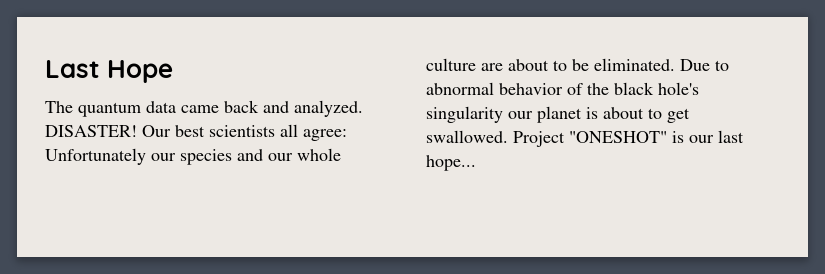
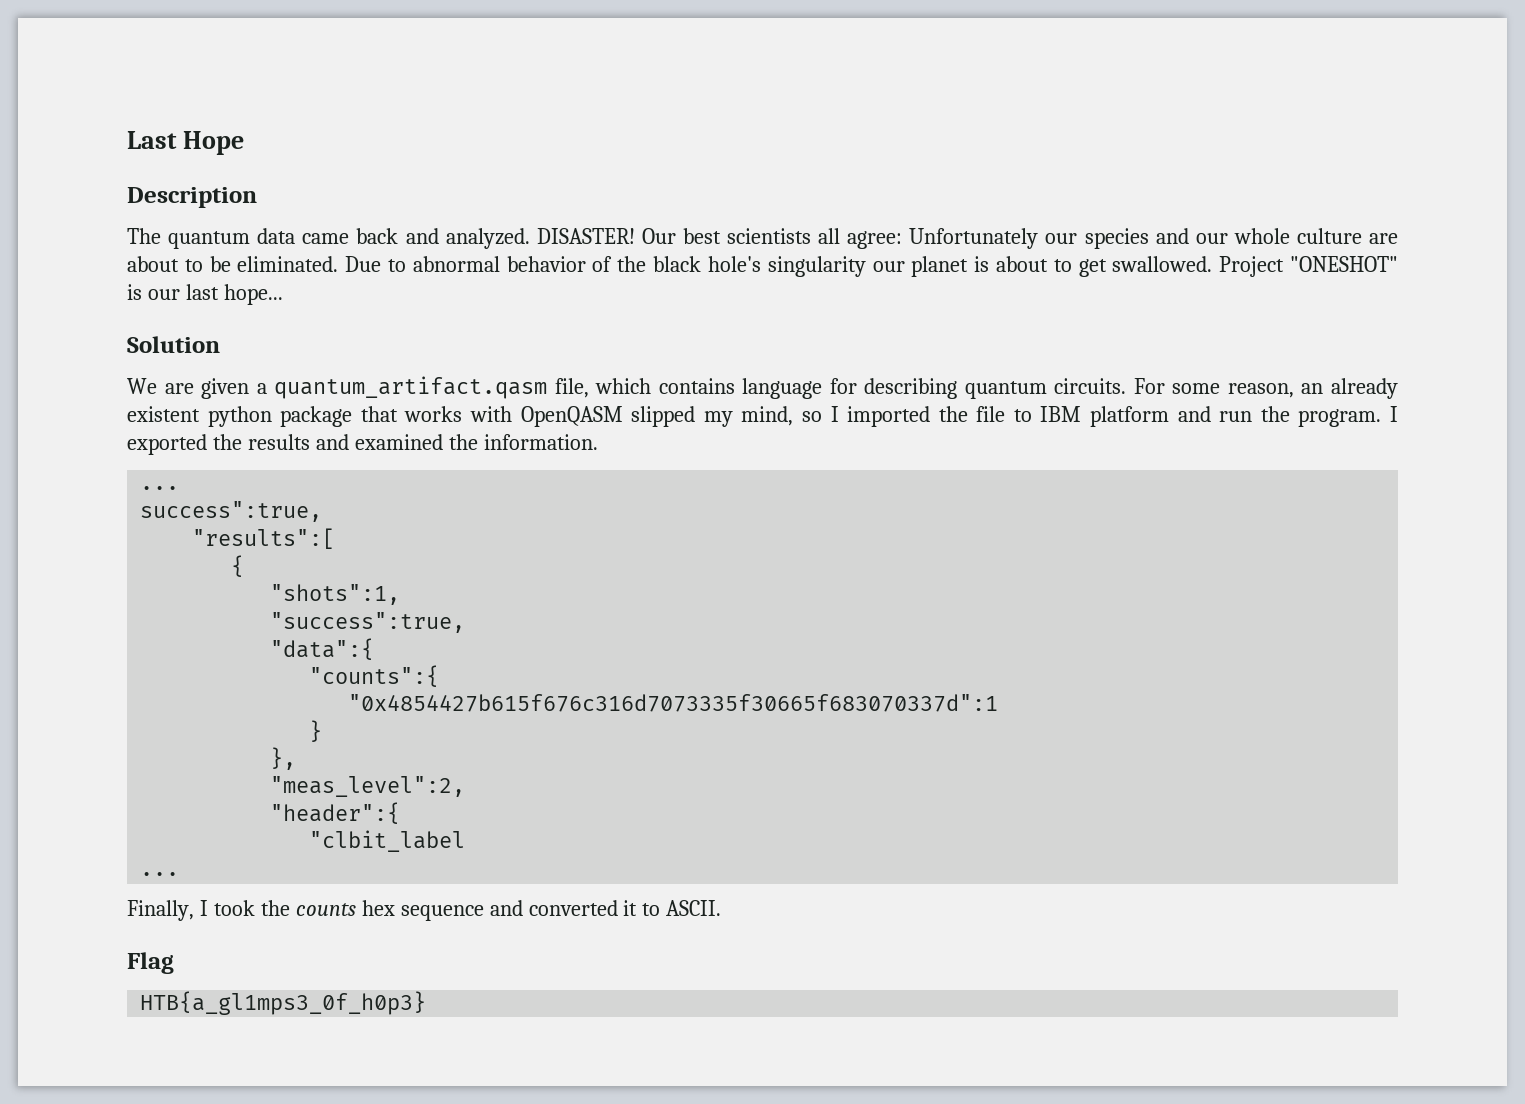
+ Description
+ Solution
+ We are given a quantum_artifact.qasm file, which contains language for describing quantum circuits. For some reason, an already existent python package that works with OpenQASM slipped my mind, so I imported the file to IBM platform and run the program. I exported the results and examined the information.
+ ...
+ success":true,
+ "results":[
+ {
+ "shots":1,
+ "success":true,
+ "data":{
+ "counts":{
+ "0x4854427b615f676c316d7073335f30665f683070337d":1
+ }
+ },
+ "meas_level":2,
+ "header":{
+ "clbit_label
+ ...
+ Finally, I took the counts hex sequence and converted it to ASCII.
+ Flag
+ HTB{a_gl1mps3_0f_h0p3}

